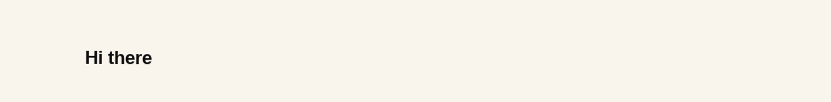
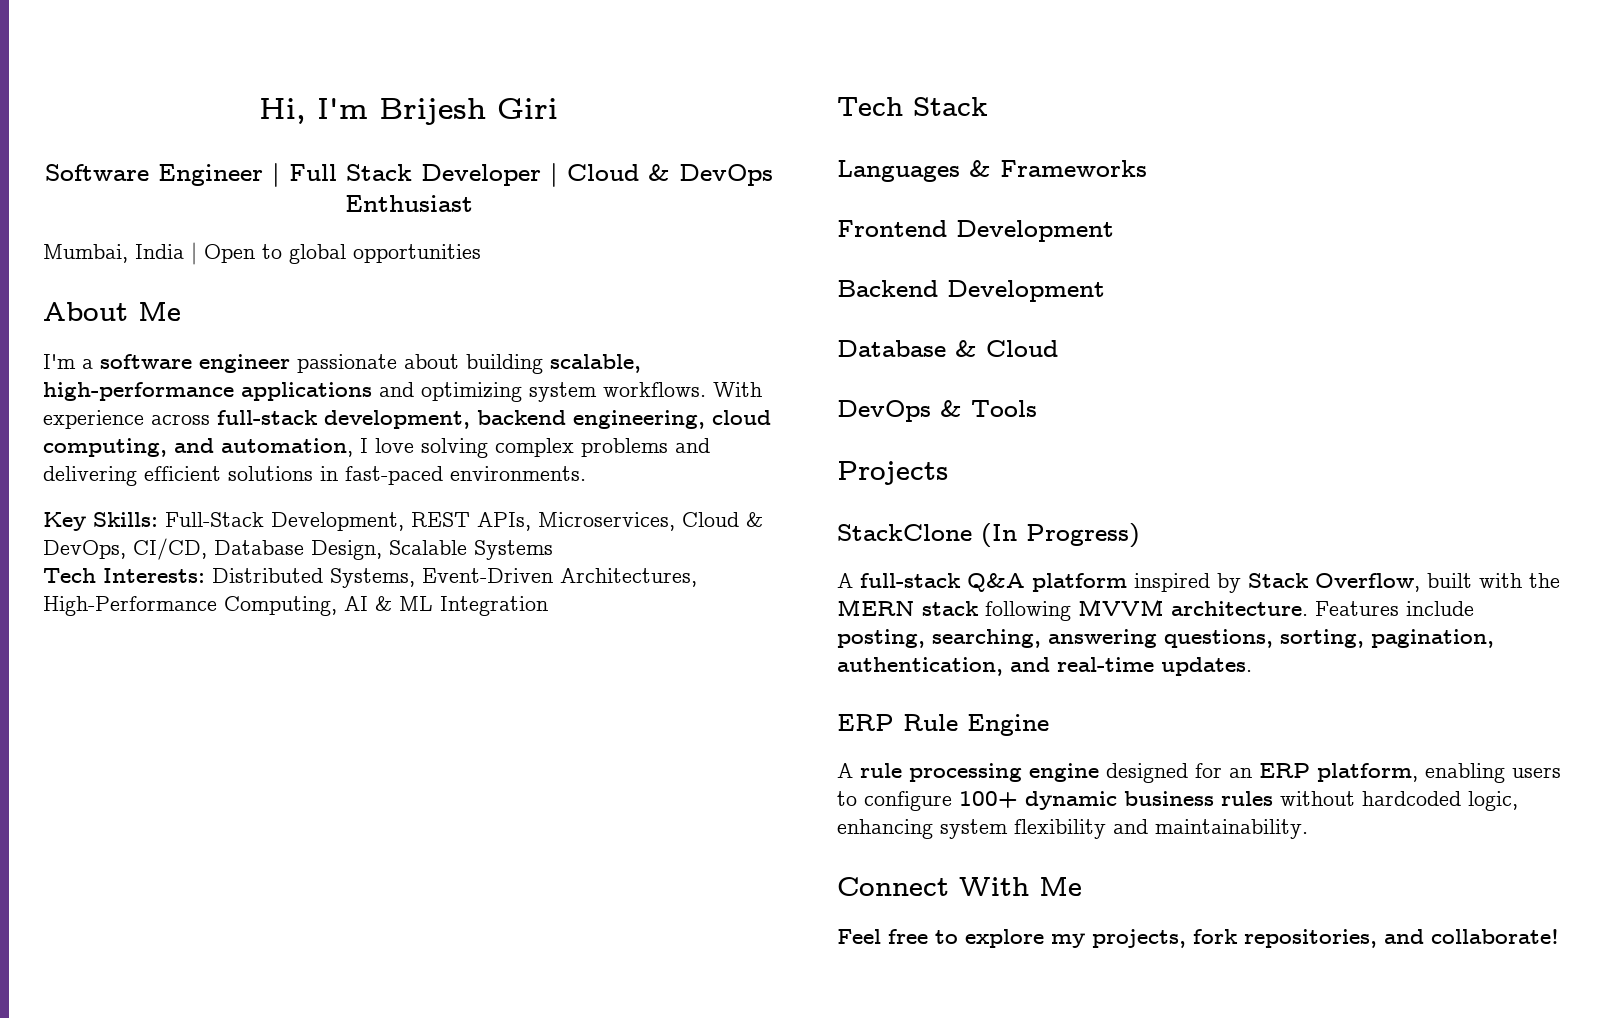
- Hi there
+ Hi, I'm Brijesh Giri
+ Software Engineer | Full Stack Developer | Cloud & DevOps Enthusiast
+ Mumbai, India | Open to global opportunities
+ About Me
+ I'm a software engineer passionate about building scalable, high-performance applications and optimizing system workflows. With experience across full-stack development, backend engineering, cloud computing, and automation, I love solving complex problems and delivering efficient solutions in fast-paced environments.
+ Key Skills: Full-Stack Development, REST APIs, Microservices, Cloud & DevOps, CI/CD, Database Design, Scalable Systems
+ Tech Interests: Distributed Systems, Event-Driven Architectures, High-Performance Computing, AI & ML Integration
+ Tech Stack
+ Languages & Frameworks
+ Frontend Development
+ Backend Development
+ Database & Cloud
+ DevOps & Tools
+ Projects
+ StackClone (In Progress)
+ A full-stack Q&A platform inspired by Stack Overflow, built with the MERN stack following MVVM architecture. Features include posting, searching, answering questions, sorting, pagination, authentication, and real-time updates.
+ ERP Rule Engine
+ A rule processing engine designed for an ERP platform, enabling users to configure 100+ dynamic business rules without hardcoded logic, enhancing system flexibility and maintainability.
+ Connect With Me
+ Feel free to explore my projects, fork repositories, and collaborate!

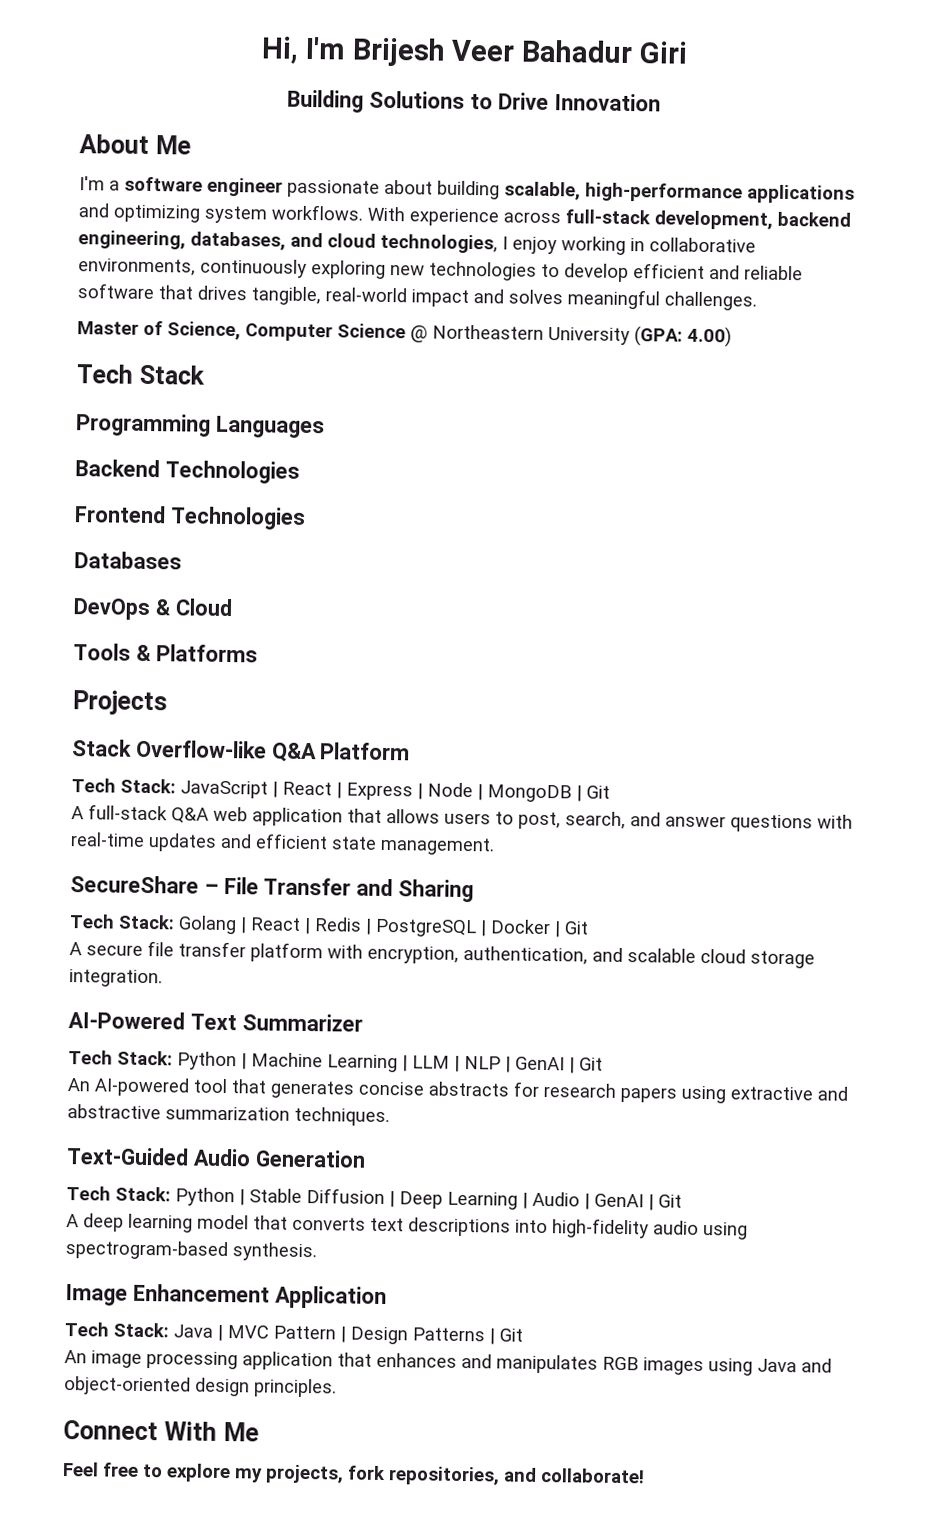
- Hi, I'm Brijesh Giri
+ Hi, I'm Brijesh Veer Bahadur Giri
- Software Engineer | Full Stack Developer | Cloud & DevOps Enthusiast
- Mumbai, India | Open to global opportunities
+ Building Solutions to Drive Innovation
- With experience across full-stack development, backend engineering, cloud computing, and automation, I love solving complex problems and delivering efficient solutions in fast-paced environments.
- Key Skills: Full-Stack Development, REST APIs, Microservices, Cloud & DevOps, CI/CD, Database Design, Scalable Systems
- Tech Interests: Distributed Systems, Event-Driven Architectures, High-Performance Computing, AI & ML Integration
+ With experience across full-stack development, backend engineering, databases, and cloud technologies, I enjoy working in collaborative environments, continuously exploring new technologies to develop efficient and reliable software that drives tangible, real-world impact and solves meaningful challenges.
+ Master of Science, Computer Science @ Northeastern University (GPA: 4.00)
- Languages & Frameworks
+ Programming Languages
+ Backend Technologies
- Frontend Development
- Backend Development
- Database & Cloud
- DevOps & Tools
+ Frontend Technologies
+ Databases
+ DevOps & Cloud
+ Tools & Platforms
  Projects
- StackClone (In Progress)
- A full-stack Q&A platform inspired by Stack Overflow, built with the MERN stack following MVVM architecture. Features include posting, searching, answering questions, sorting, pagination, authentication, and real-time updates.
- ERP Rule Engine
- A rule processing engine designed for an ERP platform, enabling users to configure 100+ dynamic business rules without hardcoded logic, enhancing system flexibility and maintainability.
+ Stack Overflow-like Q&A Platform
+ Tech Stack: JavaScript | React | Express | Node | MongoDB | Git
+ A full-stack Q&A web application that allows users to post, search, and answer questions with real-time updates and efficient state management.
+ SecureShare – File Transfer and Sharing
+ Tech Stack: Golang | React | Redis | PostgreSQL | Docker | Git
+ A secure file transfer platform with encryption, authentication, and scalable cloud storage integration.
+ AI-Powered Text Summarizer
+ Tech Stack: Python | Machine Learning | LLM | NLP | GenAI | Git
+ An AI-powered tool that generates concise abstracts for research papers using extractive and abstractive summarization techniques.
+ Text-Guided Audio Generation
+ Tech Stack: Python | Stable Diffusion | Deep Learning | Audio | GenAI | Git
+ A deep learning model that converts text descriptions into high-fidelity audio using spectrogram-based synthesis.
+ Image Enhancement Application
+ Tech Stack: Java | MVC Pattern | Design Patterns | Git
+ An image processing application that enhances and manipulates RGB images using Java and object-oriented design principles.

